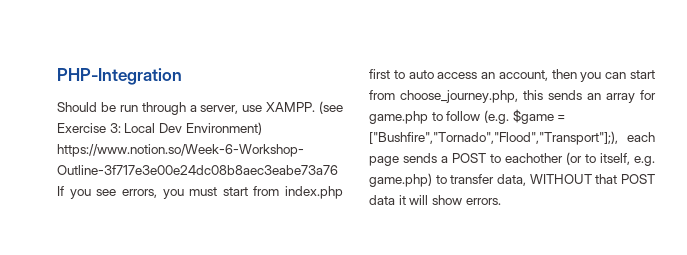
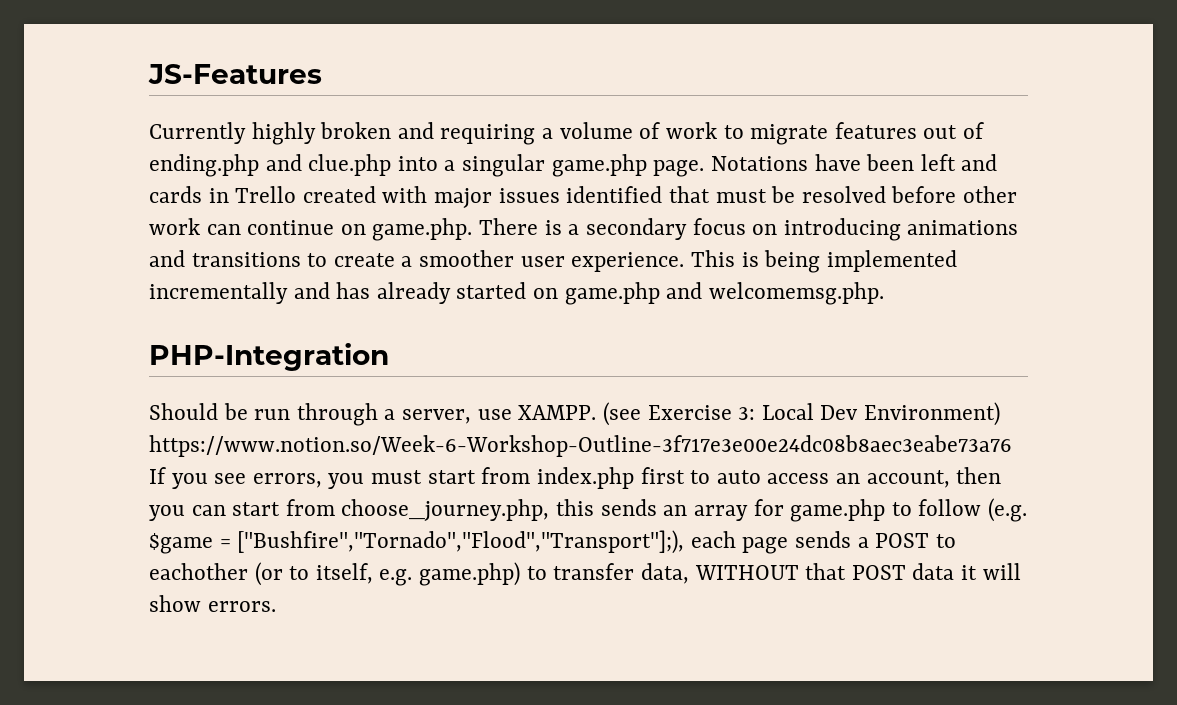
+ JS-Features
+ Currently highly broken and requiring a volume of work to migrate features out of ending.php and clue.php into a singular game.php page. Notations have been left and cards in Trello created with major issues identified that must be resolved before other work can continue on game.php. There is a secondary focus on introducing animations and transitions to create a smoother user experience. This is being implemented incrementally and has already started on game.php and welcomemsg.php.

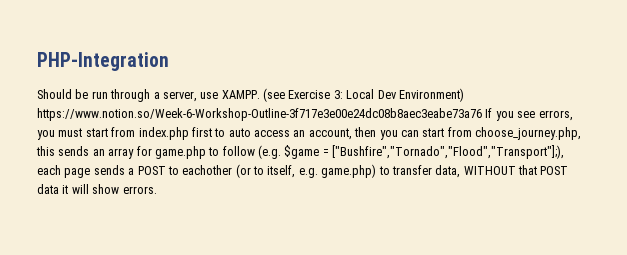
- JS-Features
- Currently highly broken and requiring a volume of work to migrate features out of ending.php and clue.php into a singular game.php page. Notations have been left and cards in Trello created with major issues identified that must be resolved before other work can continue on game.php. There is a secondary focus on introducing animations and transitions to create a smoother user experience. This is being implemented incrementally and has already started on game.php and welcomemsg.php.

